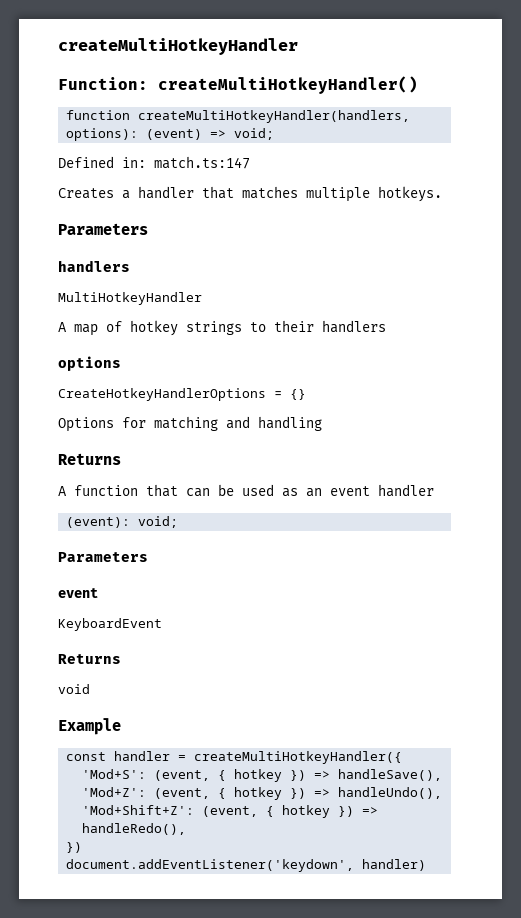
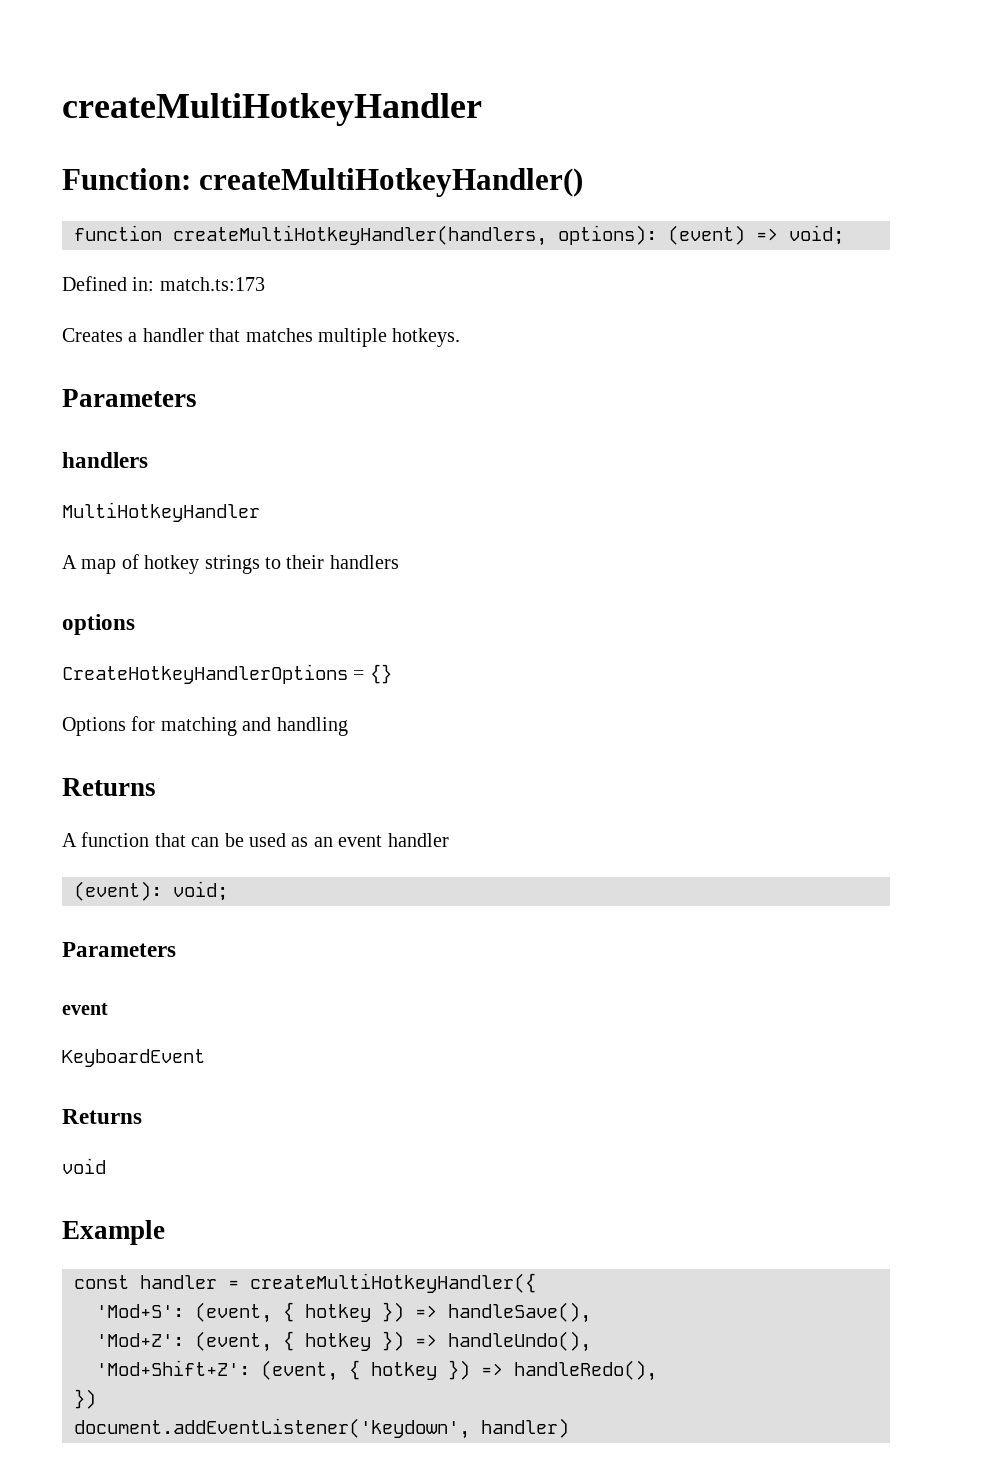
- Defined in: match.ts:147
+ Defined in: match.ts:173

